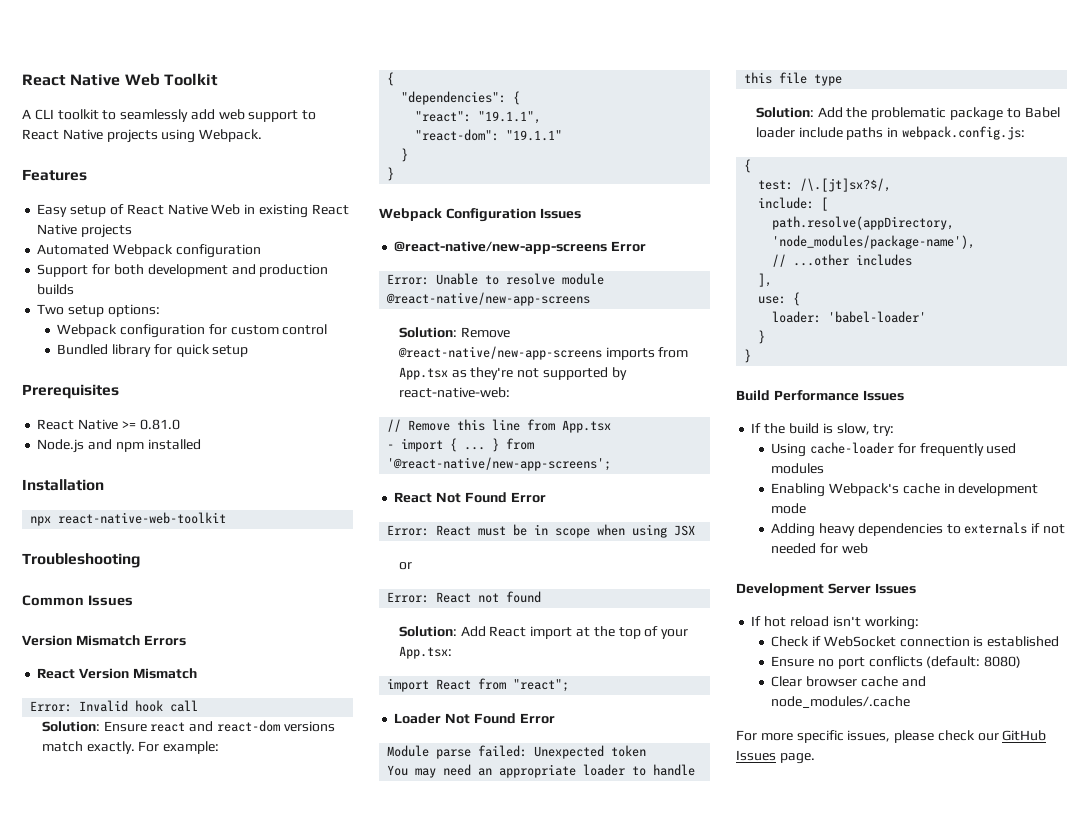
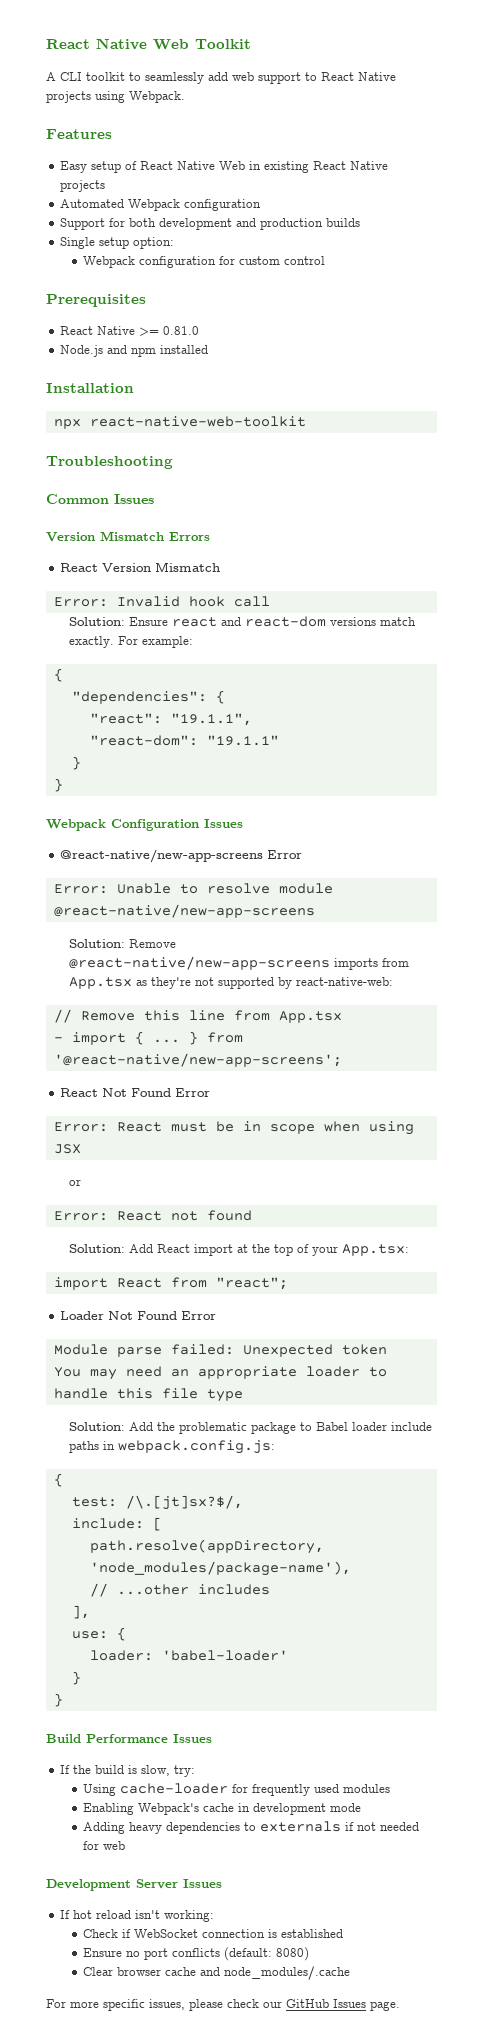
- Two setup options:
+ Single setup option:
- Bundled library for quick setup

